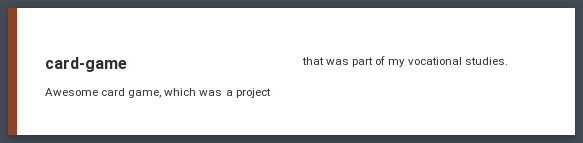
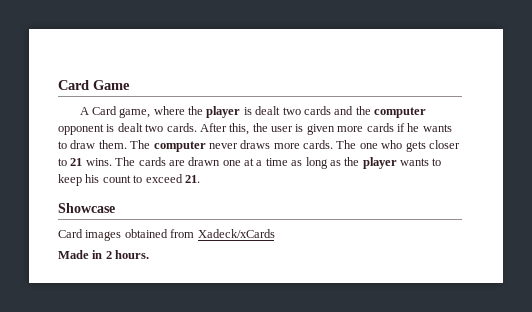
- card-game
- Awesome card game, which was a project that was part of my vocational studies.
+ Card Game
+ A Card game, where the player is dealt two cards and the computer opponent is dealt two cards. After this, the user is given more cards if he wants to draw them. The computer never draws more cards. The one who gets closer to 21 wins. The cards are drawn one at a time as long as the player wants to keep his count to exceed 21.
+ Showcase
+ Card images obtained from Xadeck/xCards
+ Made in 2 hours.

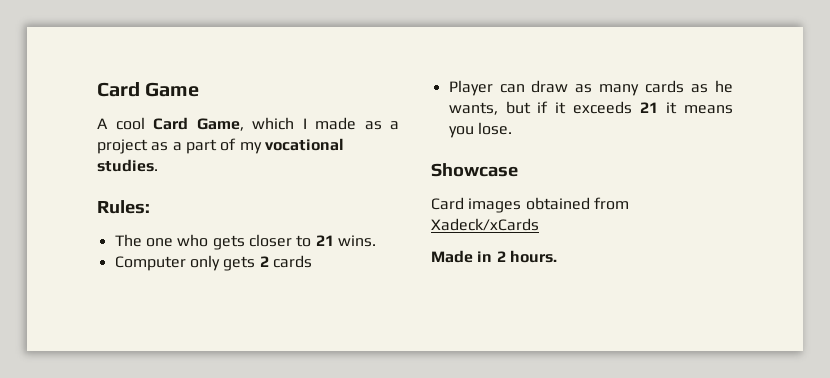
- A Card game, where the player is dealt two cards and the computer opponent is dealt two cards. After this, the user is given more cards if he wants to draw them. The computer never draws more cards. The one who gets closer to 21 wins. The cards are drawn one at a time as long as the player wants to keep his count to exceed 21.
+ A cool Card Game, which I made as a project as a part of my vocational studies.
+ Rules:
+ The one who gets closer to 21 wins.
+ Computer only gets 2 cards
+ Player can draw as many cards as he wants, but if it exceeds 21 it means you lose.

